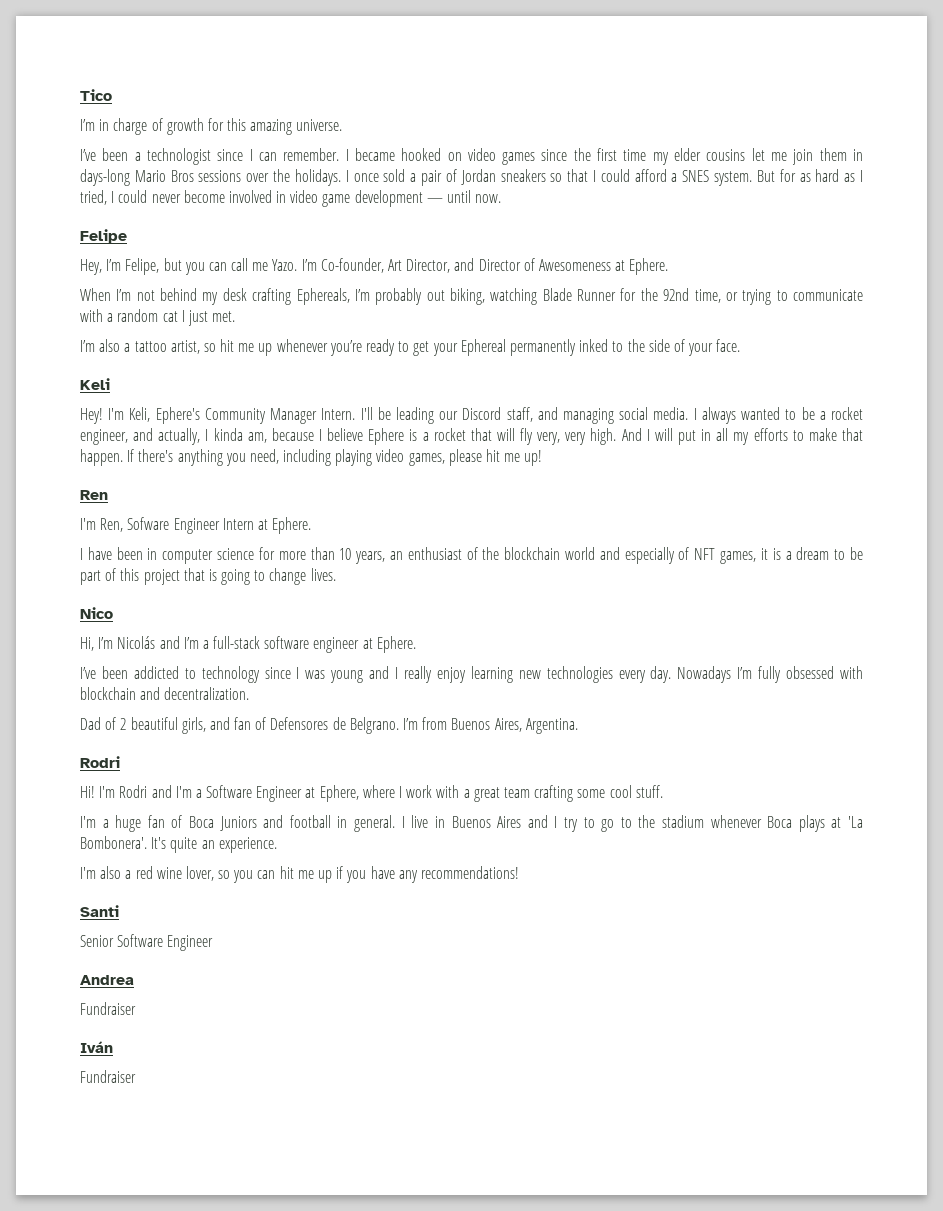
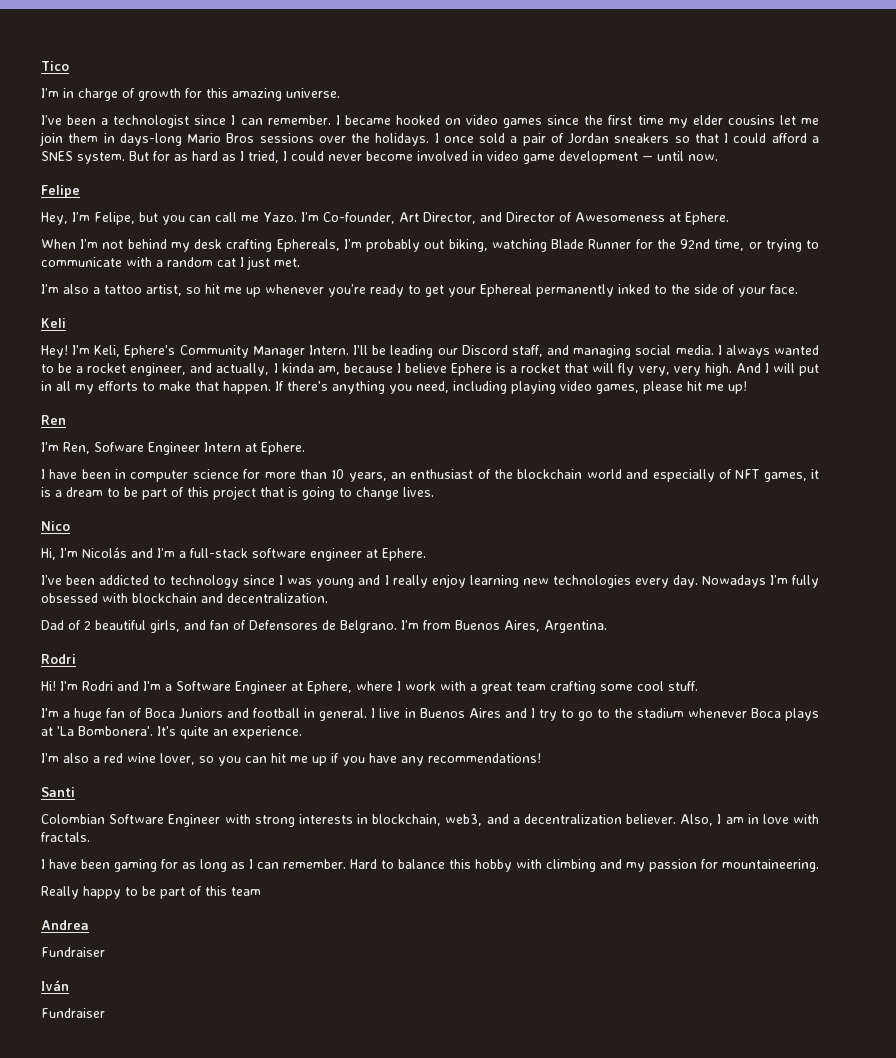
- Senior Software Engineer
+ Colombian Software Engineer with strong interests in blockchain, web3, and a decentralization believer. Also, I am in love with fractals.
+ I have been gaming for as long as I can remember. Hard to balance this hobby with climbing and my passion for mountaineering.
+ Really happy to be part of this team

